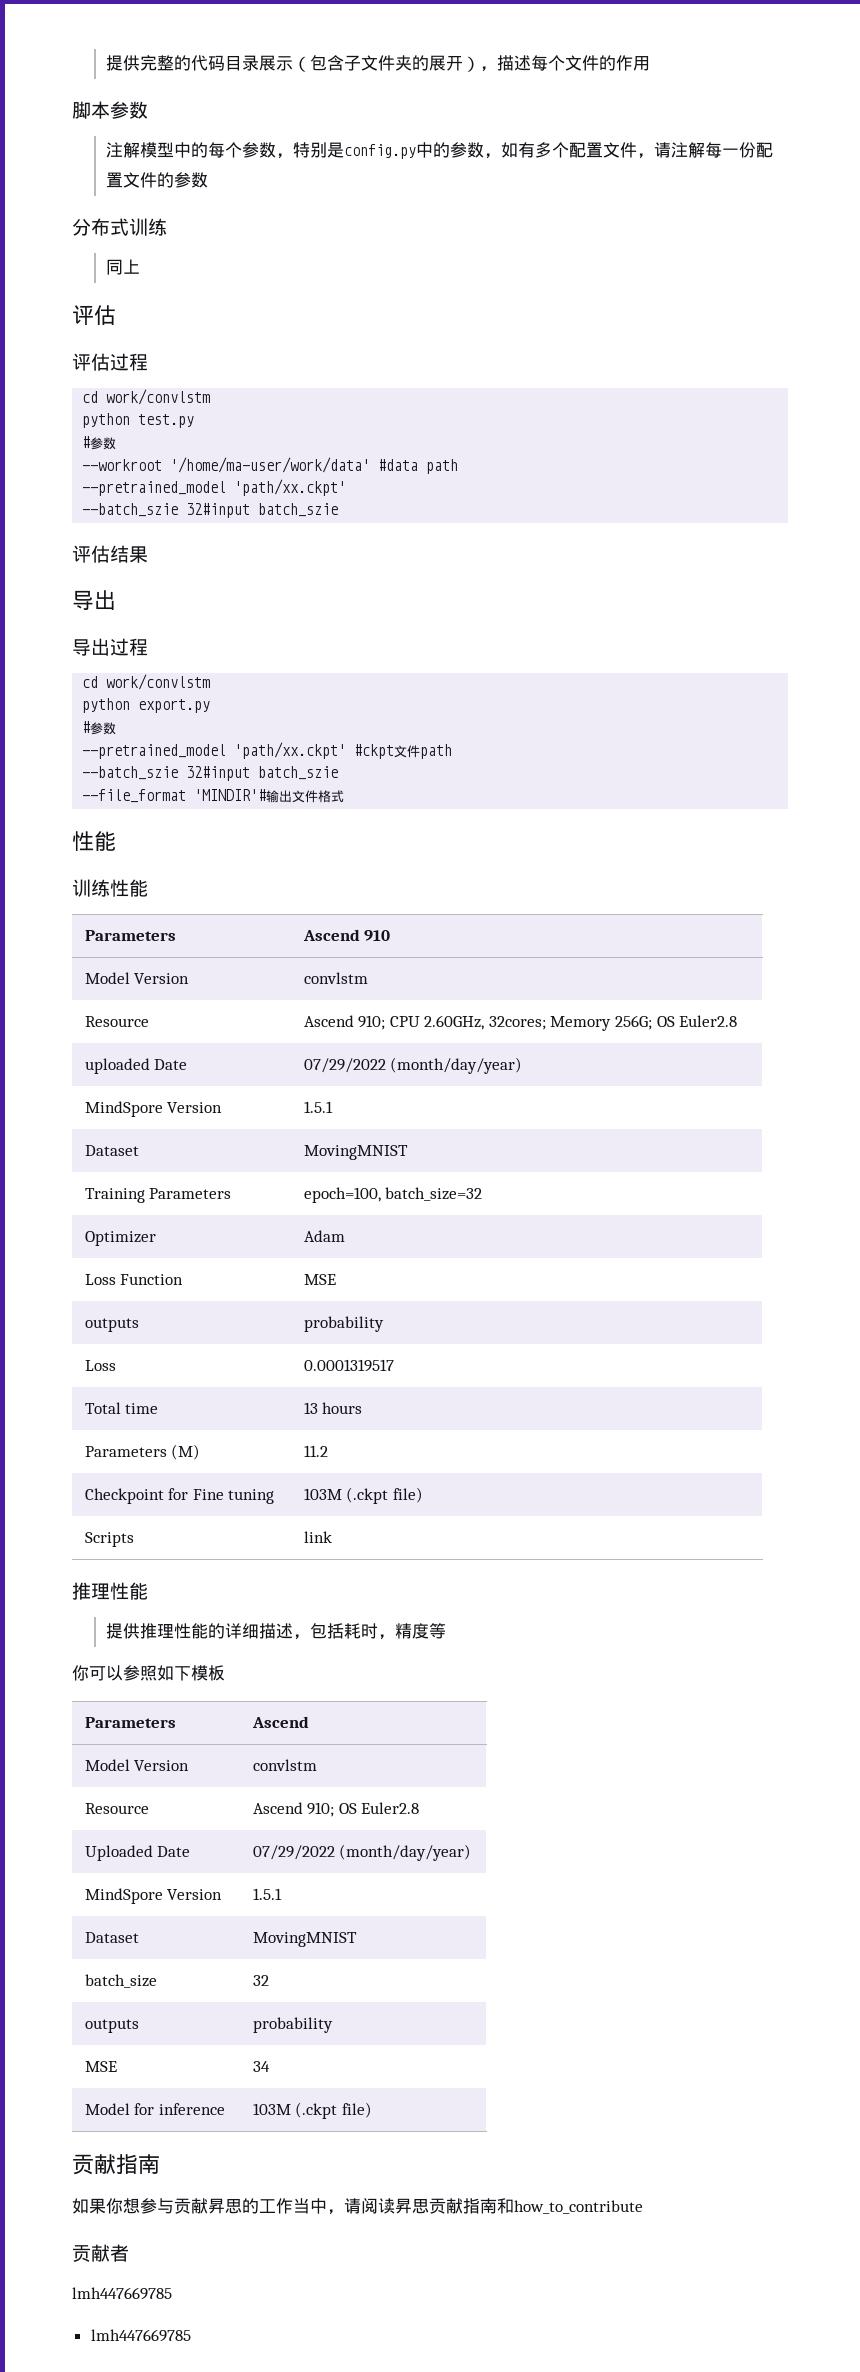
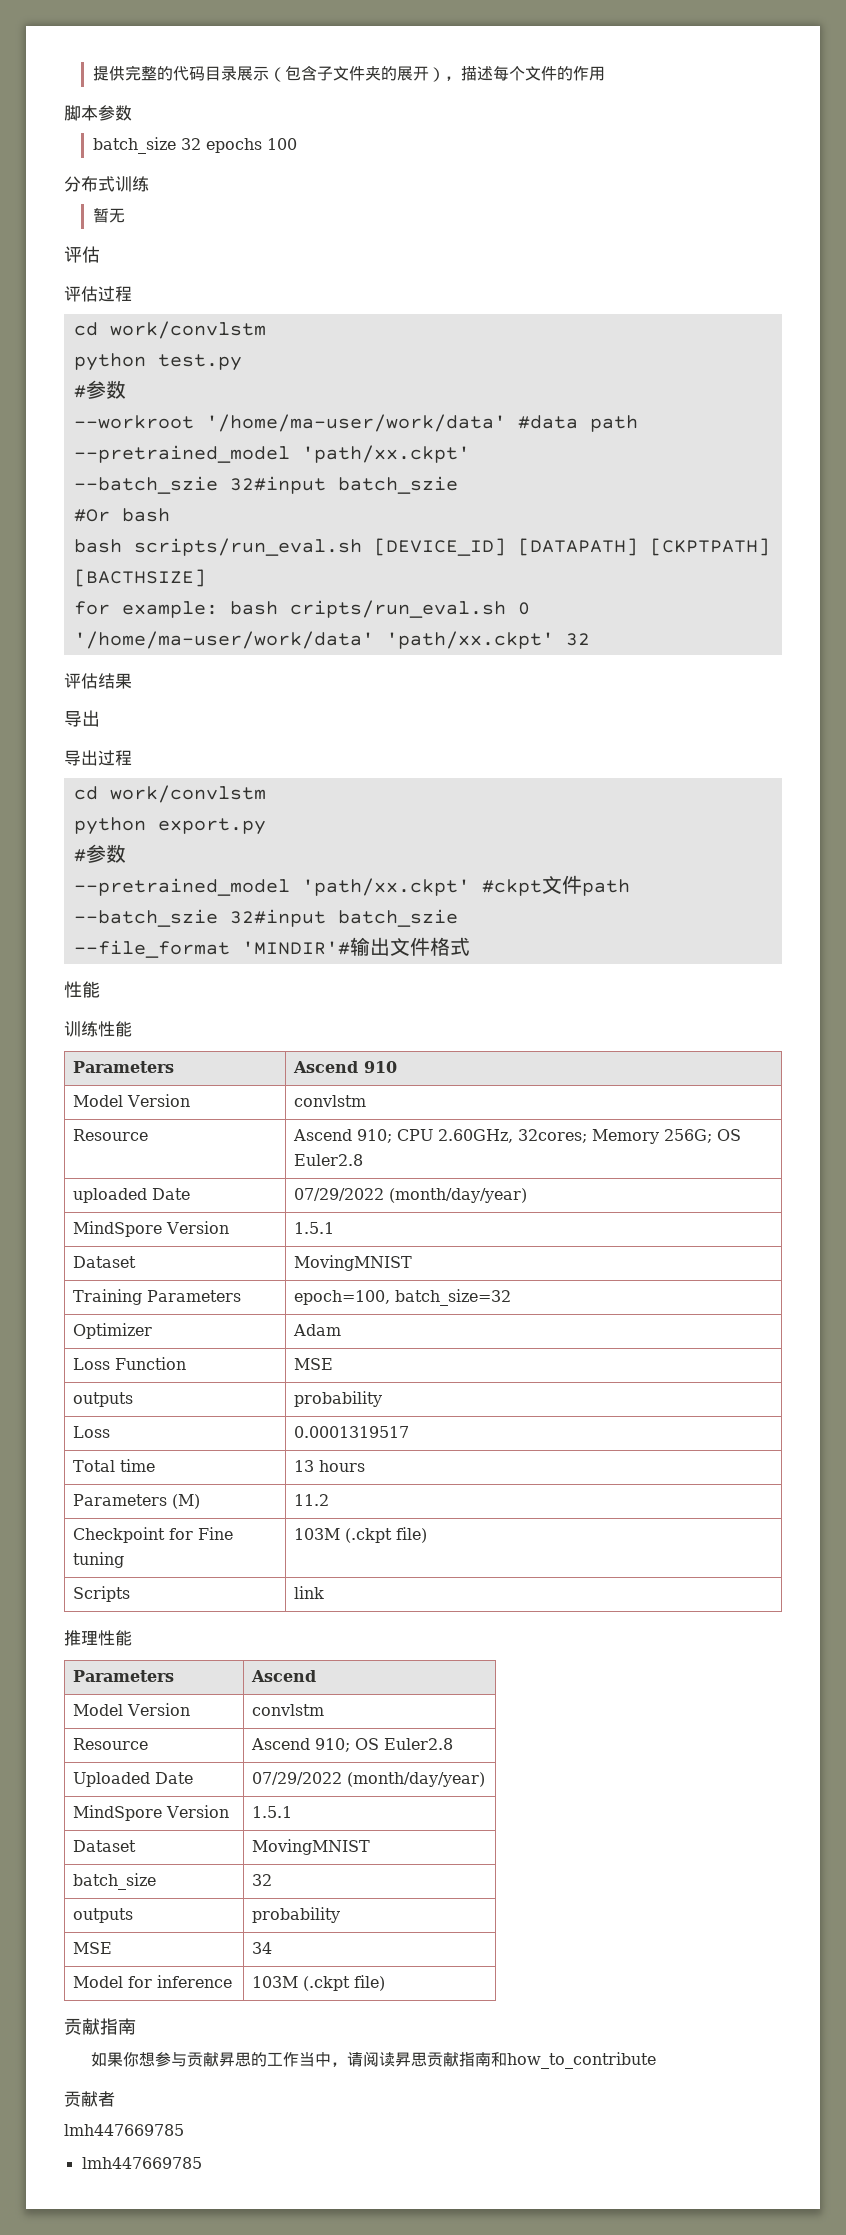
- 注解模型中的每个参数，特别是config.py中的参数，如有多个配置文件，请注解每一份配置文件的参数
+ batch_size 32 epochs 100
- 同上
+ 暂无
+ #Or bash
+ bash scripts/run_eval.sh [DEVICE_ID] [DATAPATH] [CKPTPATH] [BACTHSIZE]
+ for example: bash cripts/run_eval.sh 0 '/home/ma-user/work/data' 'path/xx.ckpt' 32
- 提供推理性能的详细描述，包括耗时，精度等
- 你可以参照如下模板

